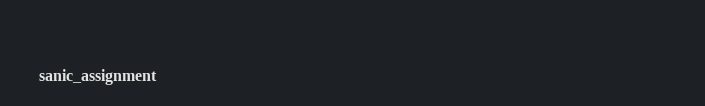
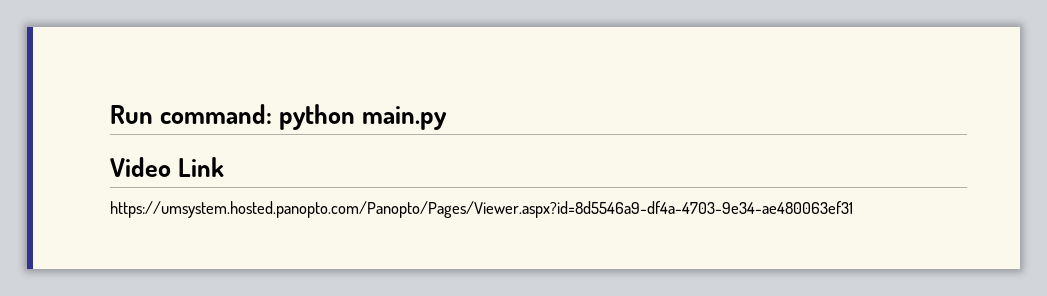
- sanic_assignment
+ Run command: python main.py
+ Video Link
+ https://umsystem.hosted.panopto.com/Panopto/Pages/Viewer.aspx?id=8d5546a9-df4a-4703-9e34-ae480063ef31

